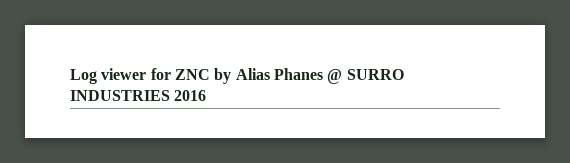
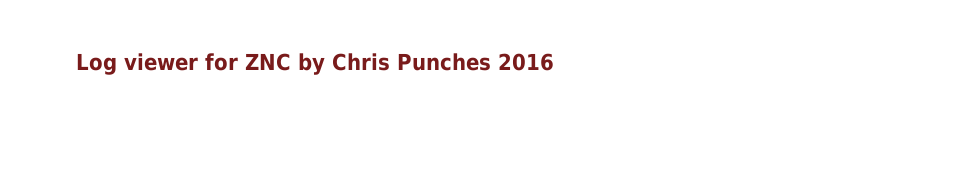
- Log viewer for ZNC by Alias Phanes @ SURRO INDUSTRIES 2016
+ Log viewer for ZNC by Chris Punches 2016

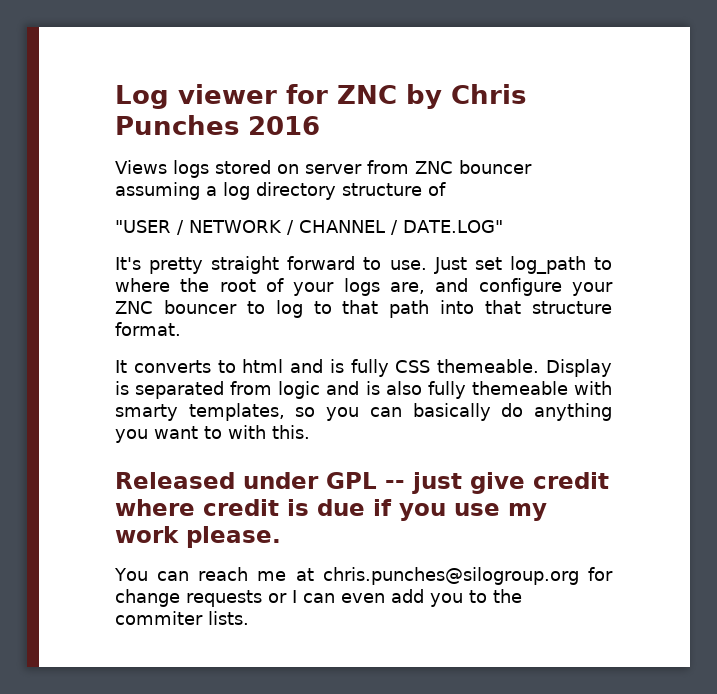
+ Views logs stored on server from ZNC bouncer assuming a log directory structure of
+ "USER / NETWORK / CHANNEL / DATE.LOG"
+ It's pretty straight forward to use. Just set log_path to where the root of your logs are, and configure your ZNC bouncer to log to that path into that structure format.
+ It converts to html and is fully CSS themeable. Display is separated from logic and is also fully themeable with smarty templates, so you can basically do anything you want to with this.
+ Released under GPL -- just give credit where credit is due if you use my work please.
+ You can reach me at chris.punches@silogroup.org for change requests or I can even add you to the commiter lists.

